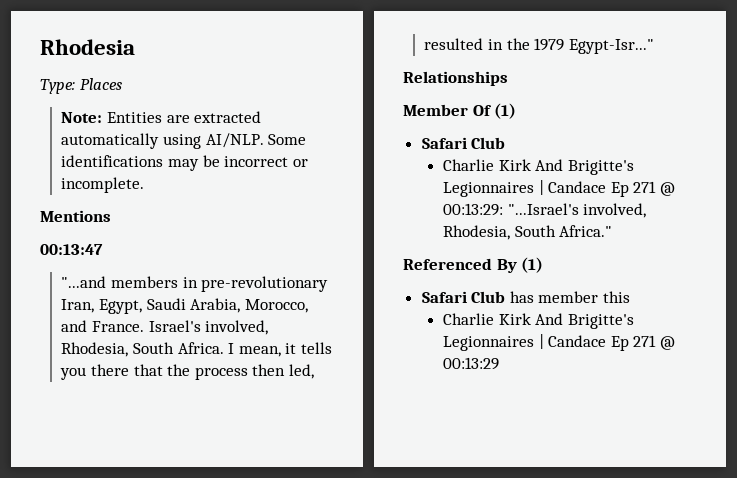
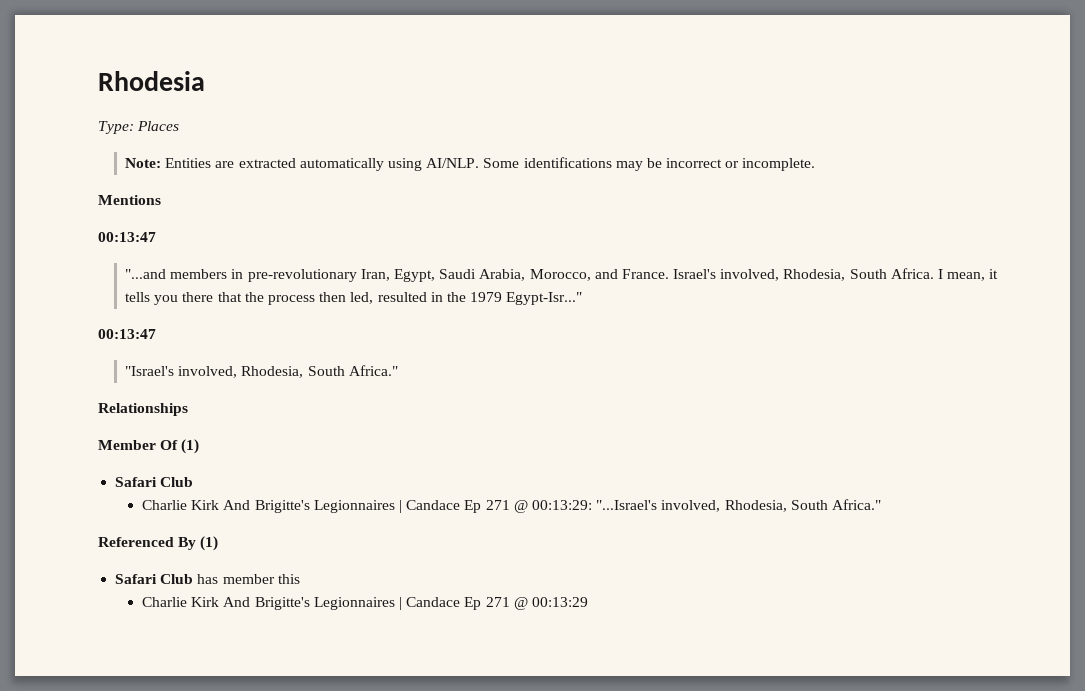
  I mean, it tells you there that the process then led, resulted in the 1979 Egypt-Isr..."
+ 00:13:47
+ "Israel's involved, Rhodesia, South Africa."

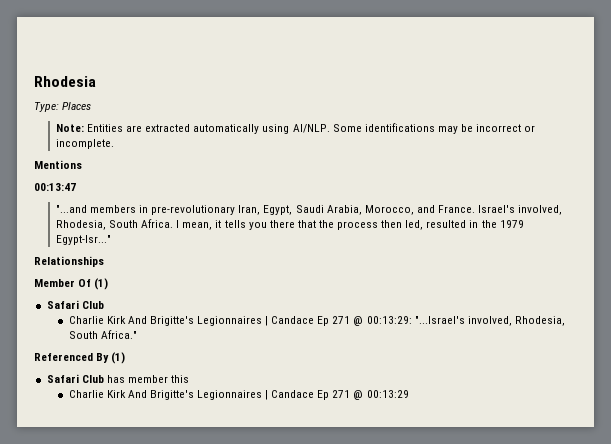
  I mean, it tells you there that the process then led, resulted in the 1979 Egypt-Isr..."
- 00:13:47
- "Israel's involved, Rhodesia, South Africa."

